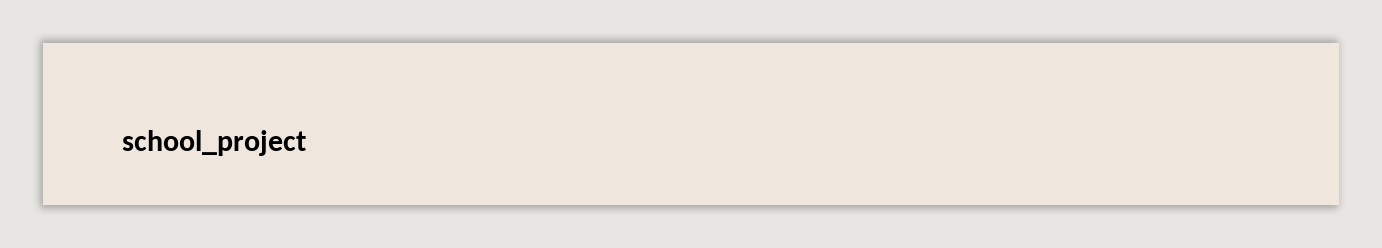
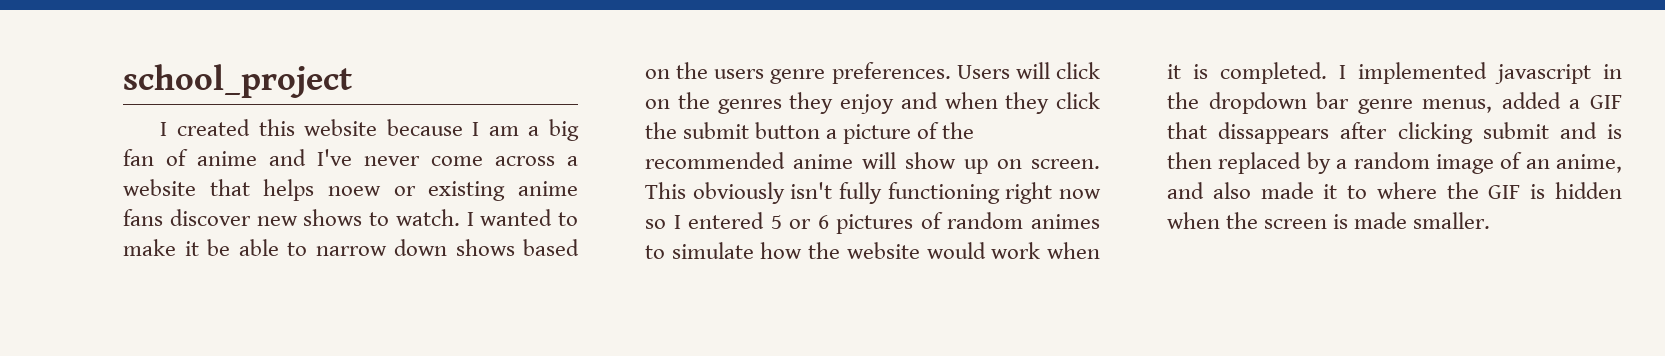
+ I created this website because I am a big fan of anime and I've never come across a website that helps noew or existing anime fans discover new shows to watch. I wanted to make it be able to narrow down shows based on the users genre preferences. Users will click on the genres they enjoy and when they click the submit button a picture of the recommended anime will show up on screen. This obviously isn't fully functioning right now so I entered 5 or 6 pictures of random animes to simulate how the website would work when it is completed. I implemented javascript in the dropdown bar genre menus, added a GIF that dissappears after clicking submit and is then replaced by a random image of an anime, and also made it to where the GIF is hidden when the screen is made smaller.

